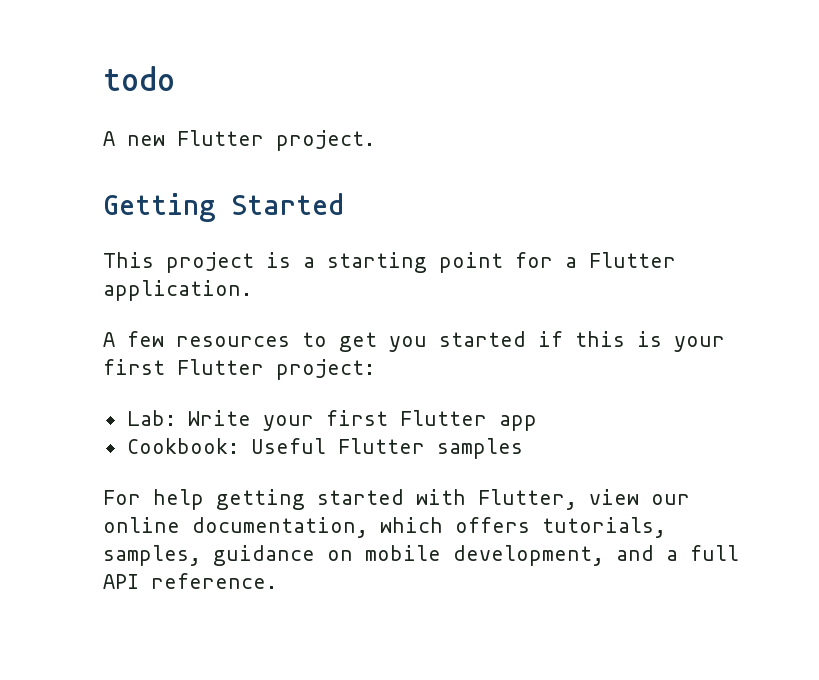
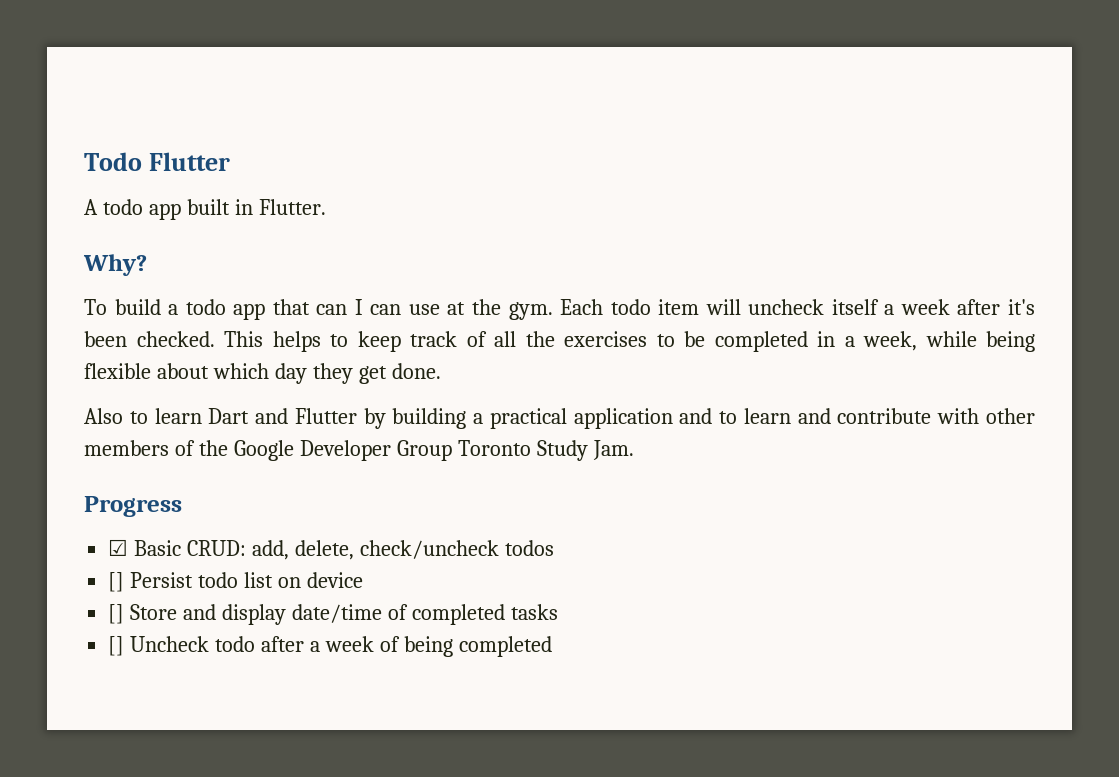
- todo
- A new Flutter project.
- Getting Started
- This project is a starting point for a Flutter application.
- A few resources to get you started if this is your first Flutter project:
- Lab: Write your first Flutter app
- Cookbook: Useful Flutter samples
- For help getting started with Flutter, view our online documentation, which offers tutorials, samples, guidance on mobile development, and a full API reference.
+ Todo Flutter
+ A todo app built in Flutter.
+ Why?
+ To build a todo app that can I can use at the gym. Each todo item will uncheck itself a week after it's been checked. This helps to keep track of all the exercises to be completed in a week, while being flexible about which day they get done.
+ Also to learn Dart and Flutter by building a practical application and to learn and contribute with other members of the Google Developer Group Toronto Study Jam.
+ Progress
+ ☑ Basic CRUD: add, delete, check/uncheck todos
+ [] Persist todo list on device
+ [] Store and display date/time of completed tasks
+ [] Uncheck todo after a week of being completed

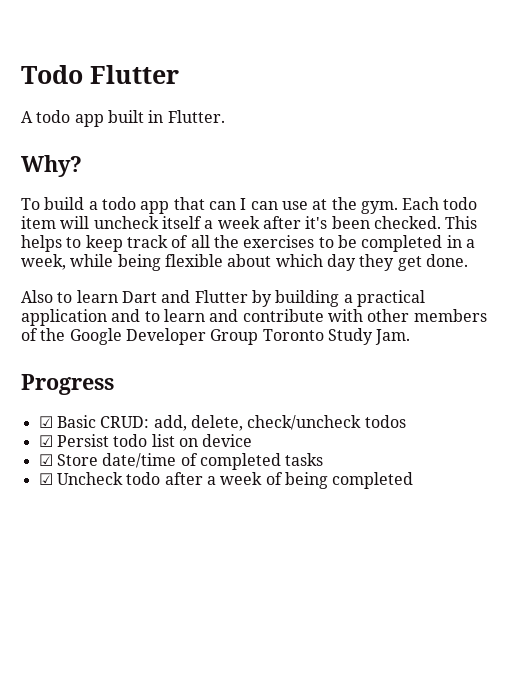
- [] Persist todo list on device
+ ☑ Persist todo list on device
- [] Store and display date/time of completed tasks
+ ☑ Store date/time of completed tasks
- [] Uncheck todo after a week of being completed
+ ☑ Uncheck todo after a week of being completed

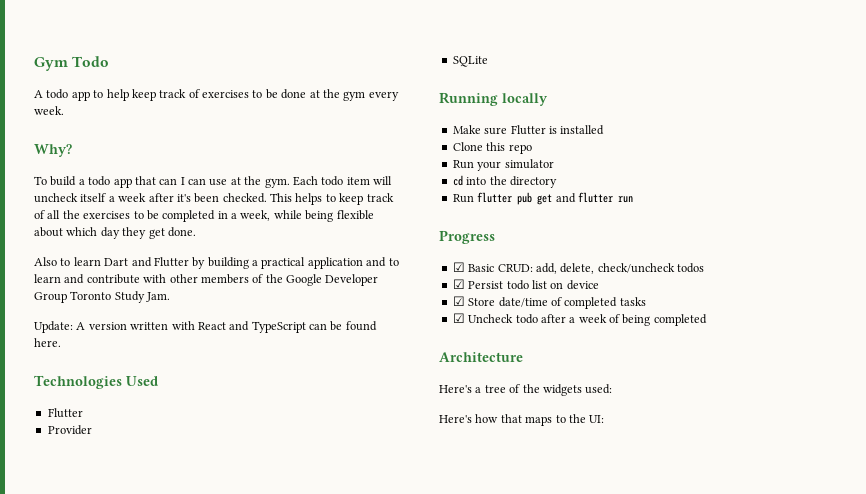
- Todo Flutter
+ Gym Todo
- A todo app built in Flutter.
+ A todo app to help keep track of exercises to be done at the gym every week.
+ Update: A version written with React and TypeScript can be found here.
+ Technologies Used
+ Flutter
+ Provider
+ SQLite
+ Running locally
+ Make sure Flutter is installed
+ Clone this repo
+ Run your simulator
+ cd into the directory
+ Run flutter pub get and flutter run
+ Architecture
+ Here's a tree of the widgets used:
+ Here's how that maps to the UI:

